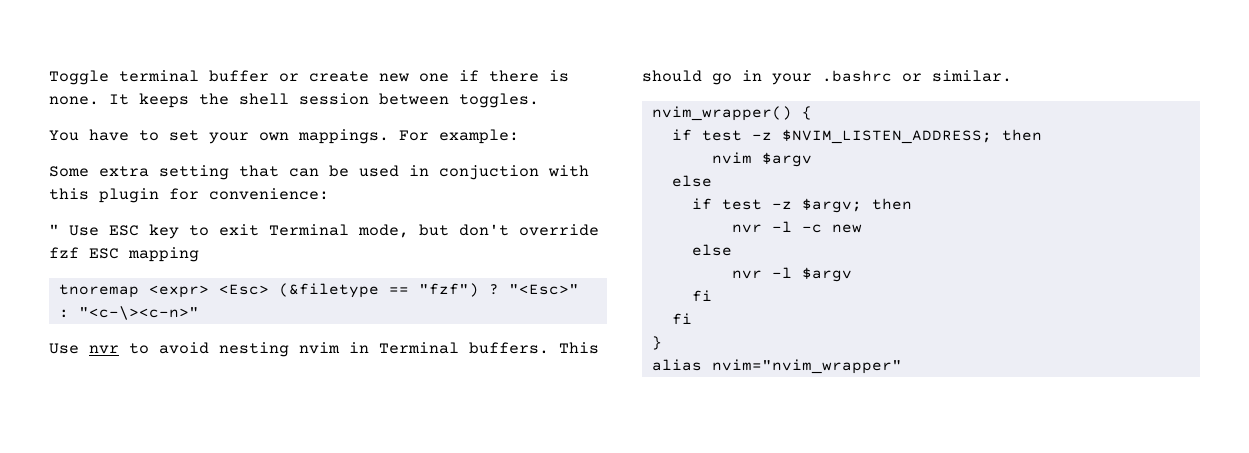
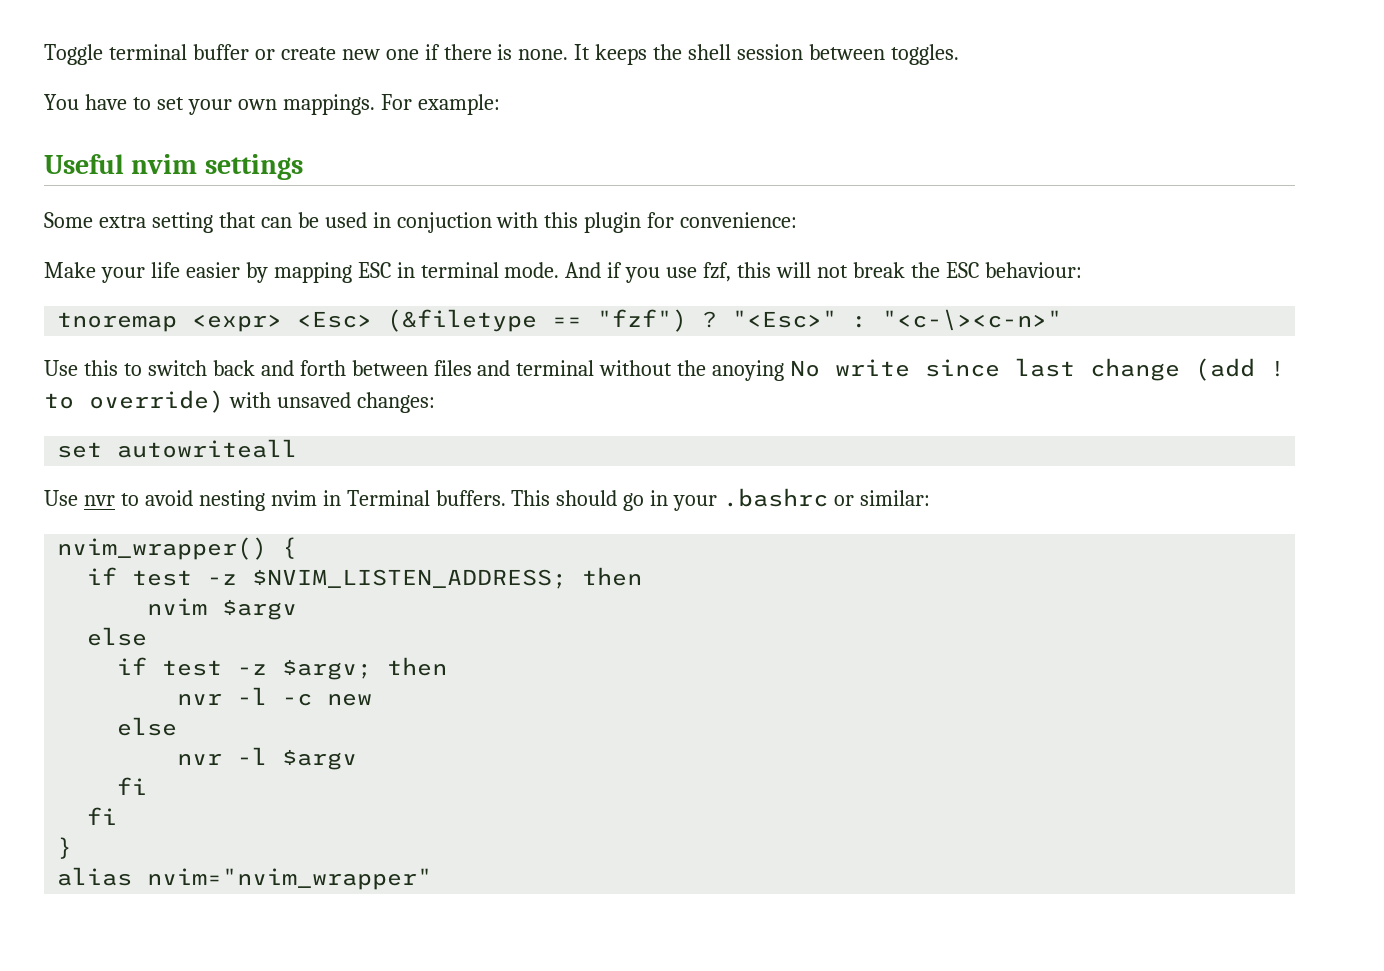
+ Useful nvim settings
- " Use ESC key to exit Terminal mode, but don't override fzf ESC mapping
+ Make your life easier by mapping ESC in terminal mode. And if you use fzf, this will not break the ESC behaviour:
+ Use this to switch back and forth between files and terminal without the anoying No write since last change (add ! to override) with unsaved changes:
+ set autowriteall
- This should go in your .bashrc or similar.
+ This should go in your .bashrc or similar:

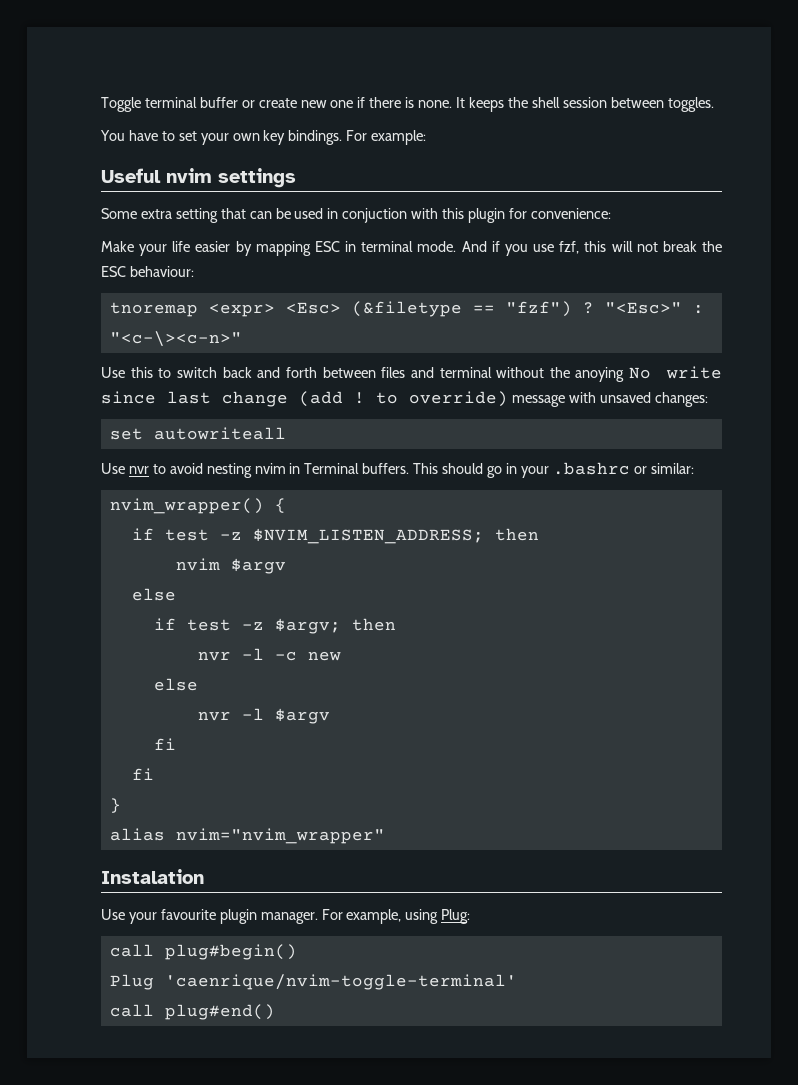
- You have to set your own mappings.
+ You have to set your own key bindings.
- Use this to switch back and forth between files and terminal without the anoying No write since last change (add ! to override) with unsaved changes:
+ Use this to switch back and forth between files and terminal without the anoying No write since last change (add ! to override) message with unsaved changes:
+ Instalation
+ Use your favourite plugin manager. For example, using Plug:
+ call plug#begin()
+ Plug 'caenrique/nvim-toggle-terminal'
+ call plug#end()

